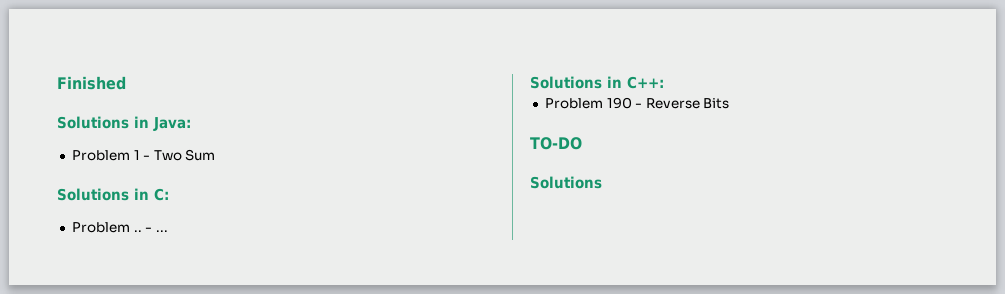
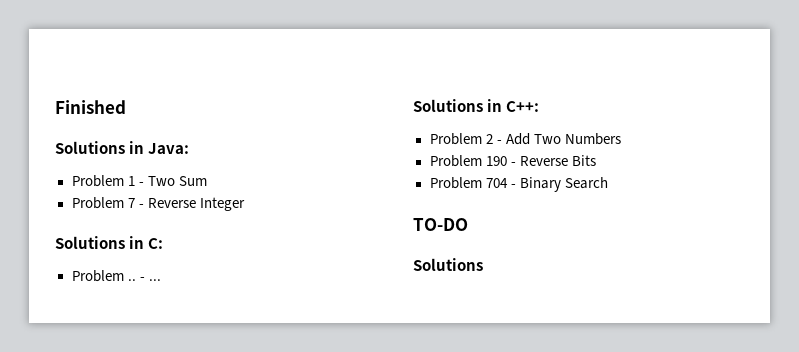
+ Problem 7 - Reverse Integer
+ Problem 2 - Add Two Numbers
+ Problem 704 - Binary Search

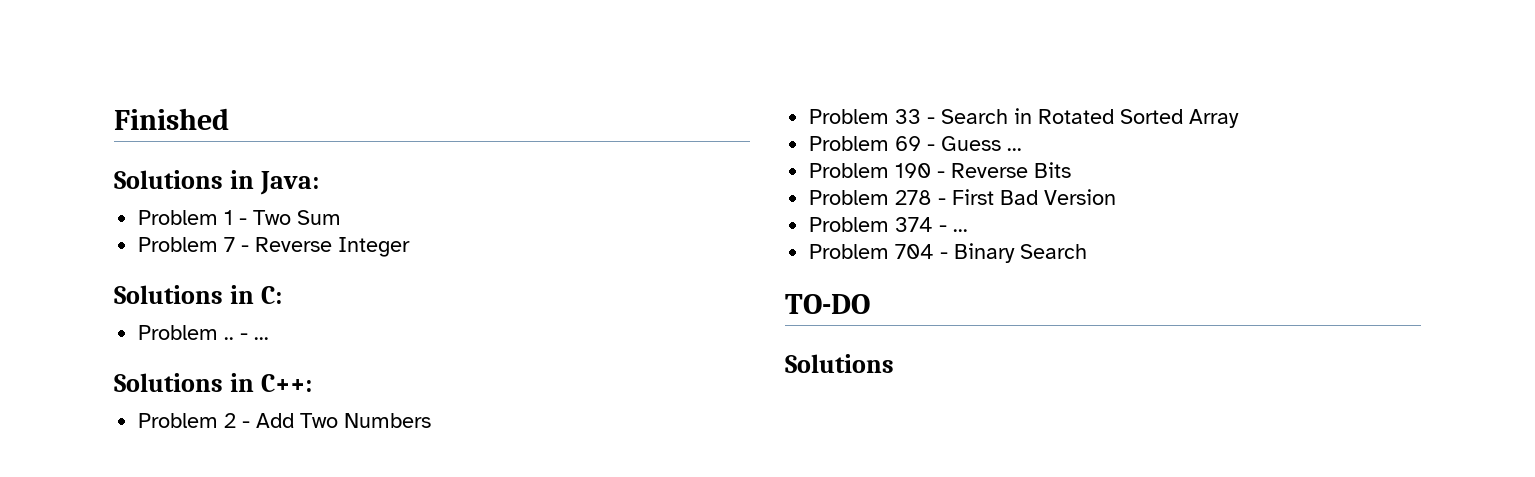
+ Problem 33 - Search in Rotated Sorted Array
+ Problem 69 - Guess ...
+ Problem 278 - First Bad Version
+ Problem 374 - ...

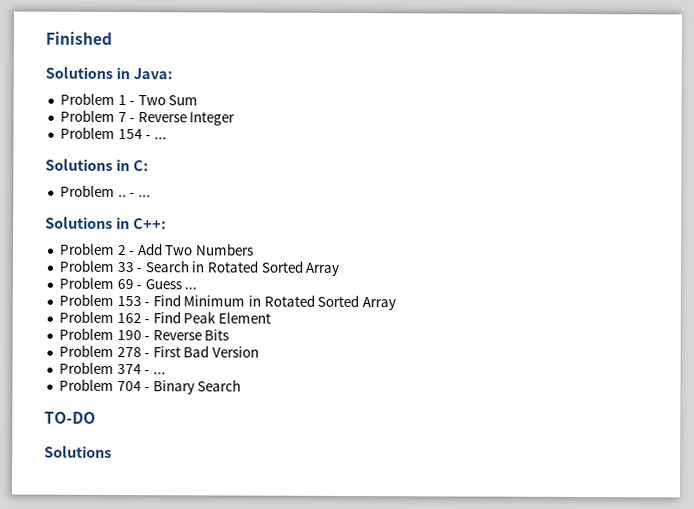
+ Problem 154 - ...
+ Problem 153 - Find Minimum in Rotated Sorted Array
+ Problem 162 - Find Peak Element

